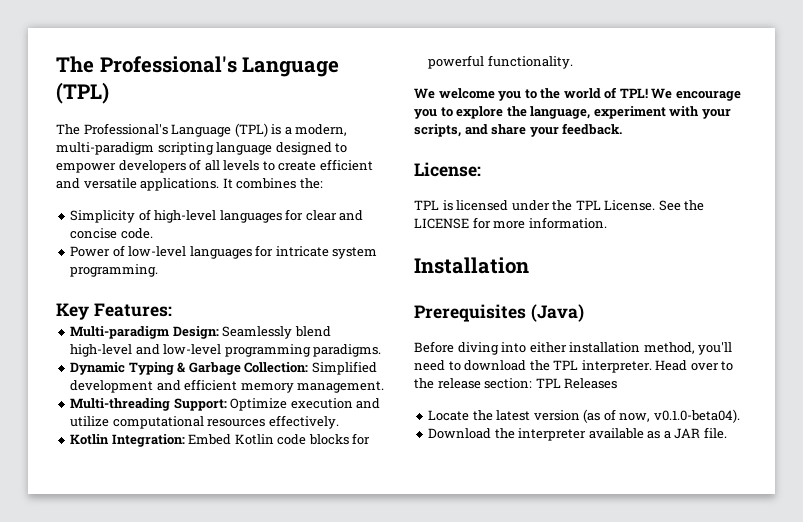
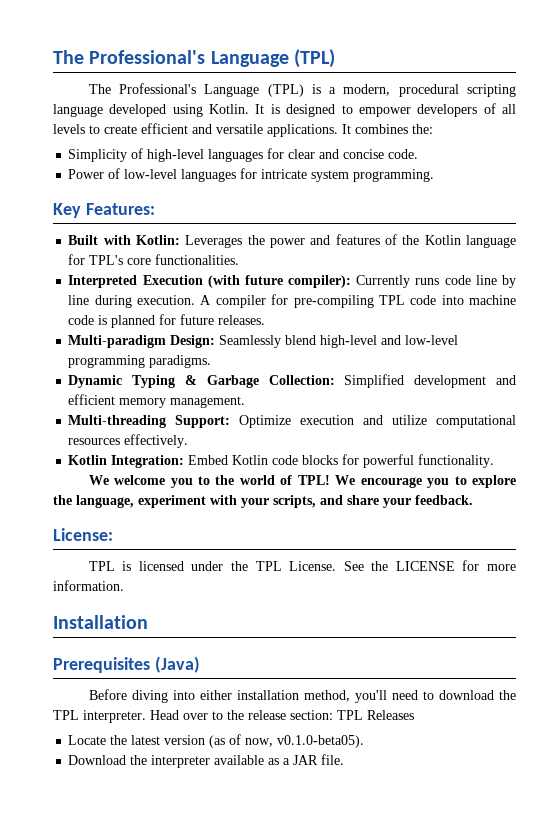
- The Professional's Language (TPL) is a modern, multi-paradigm scripting language designed to empower developers of all levels to create efficient and versatile applications.
+ The Professional's Language (TPL) is a modern, procedural scripting language developed using Kotlin. It is designed to empower developers of all levels to create efficient and versatile applications.
+ Built with Kotlin: Leverages the power and features of the Kotlin language for TPL's core functionalities.
+ Interpreted Execution (with future compiler): Currently runs code line by line during execution. A compiler for pre-compiling TPL code into machine code is planned for future releases.
- Locate the latest version (as of now, v0.1.0-beta04).
+ Locate the latest version (as of now, v0.1.0-beta05).

